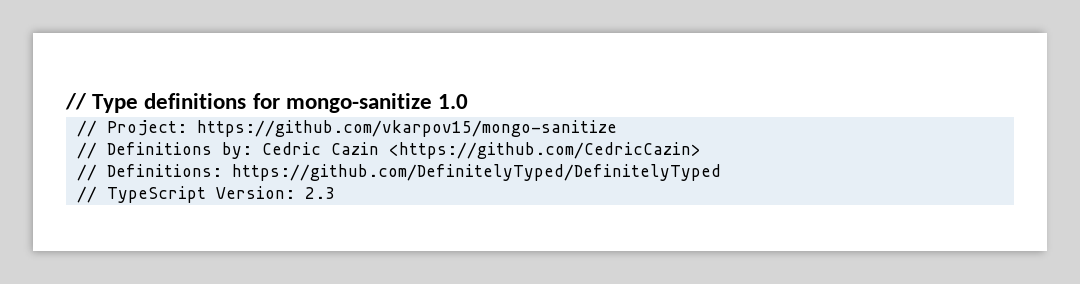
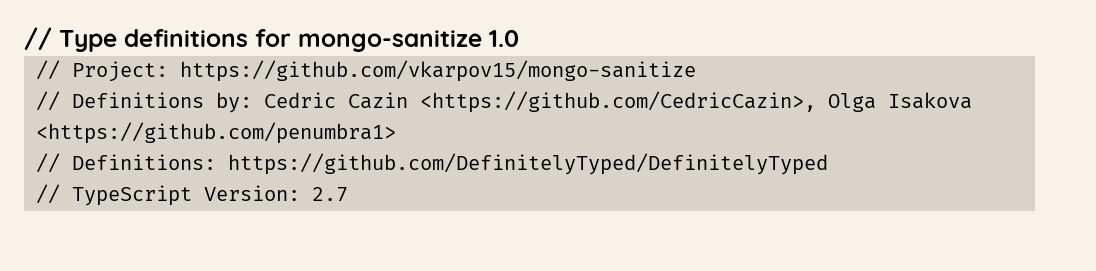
- // Definitions by: Cedric Cazin <https://github.com/CedricCazin>
+ // Definitions by: Cedric Cazin <https://github.com/CedricCazin>, Olga Isakova <https://github.com/penumbra1>
- // TypeScript Version: 2.3
+ // TypeScript Version: 2.7

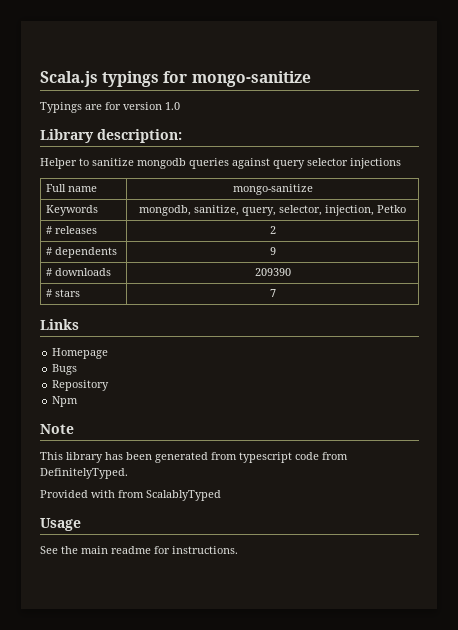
- // Type definitions for mongo-sanitize 1.0
- // Project: https://github.com/vkarpov15/mongo-sanitize
- // Definitions by: Cedric Cazin <https://github.com/CedricCazin>, Olga Isakova <https://github.com/penumbra1>
- // Definitions: https://github.com/DefinitelyTyped/DefinitelyTyped
- // TypeScript Version: 2.7
+ Scala.js typings for mongo-sanitize
+ Typings are for version 1.0
+ Library description:
+ Helper to sanitize mongodb queries against query selector injections
+ Full name | mongo-sanitize
+ Keywords | mongodb, sanitize, query, selector, injection, Petko
+ # releases | 2
+ # dependents | 9
+ # downloads | 209390
+ # stars | 7
+ Links
+ Homepage
+ Bugs
+ Repository
+ Npm
+ Note
+ This library has been generated from typescript code from DefinitelyTyped.
+ Provided with from ScalablyTyped
+ Usage
+ See the main readme for instructions.

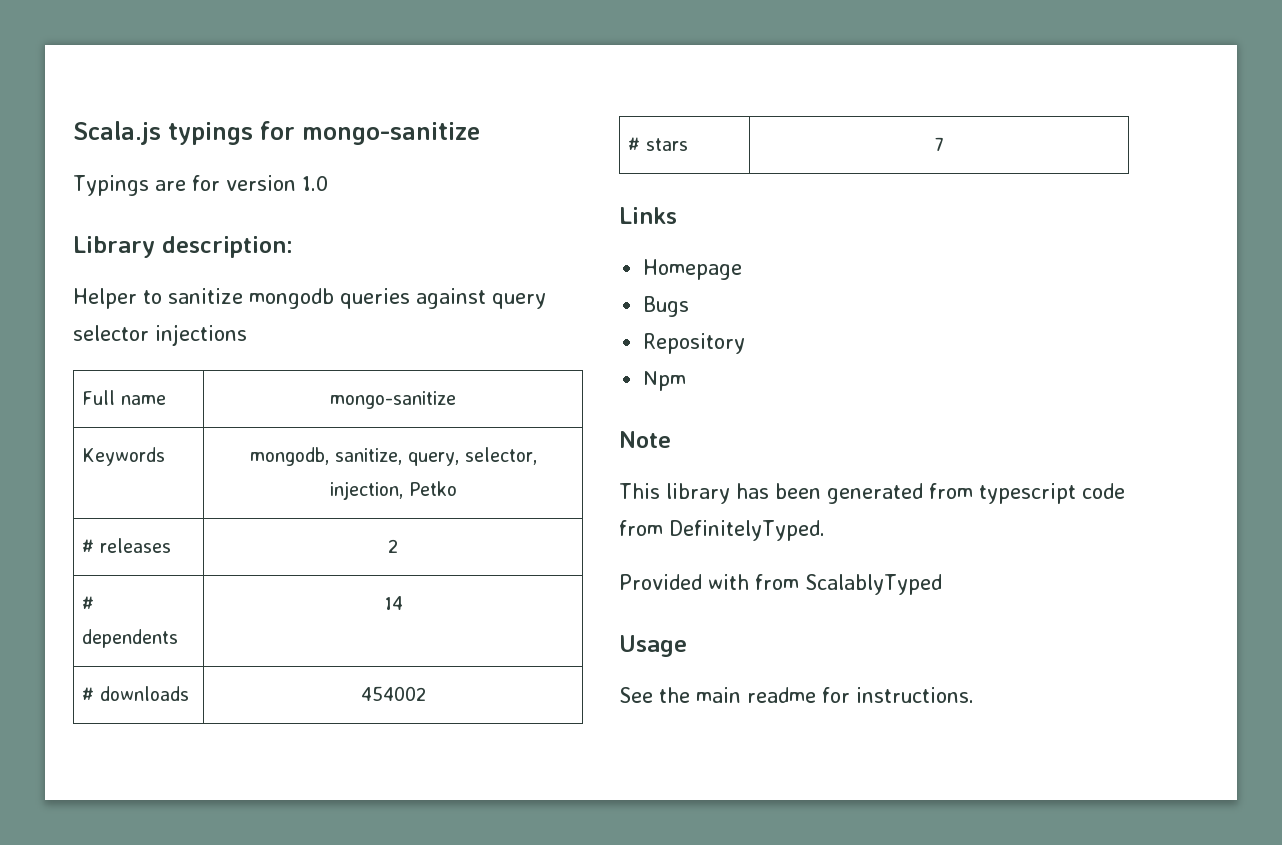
- # dependents | 9
+ # dependents | 14
- # downloads | 209390
+ # downloads | 454002

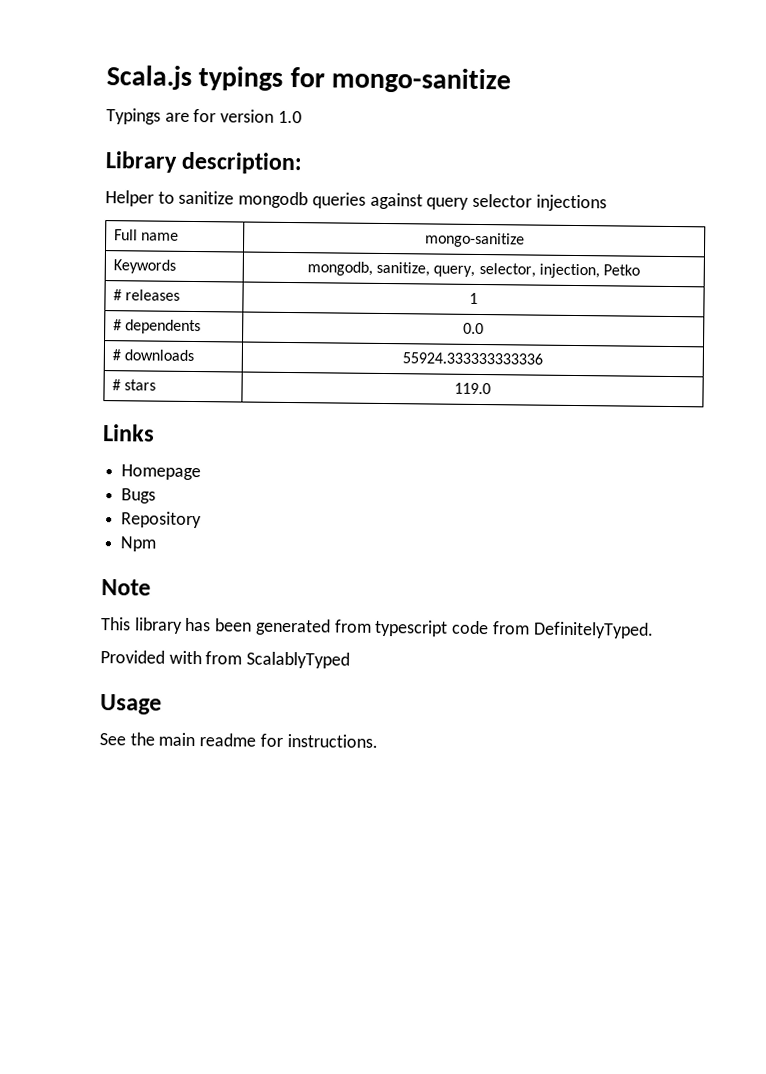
- # releases | 2
+ # releases | 1
- # dependents | 14
+ # dependents | 0.0
- # downloads | 454002
+ # downloads | 55924.333333333336
- # stars | 7
+ # stars | 119.0

